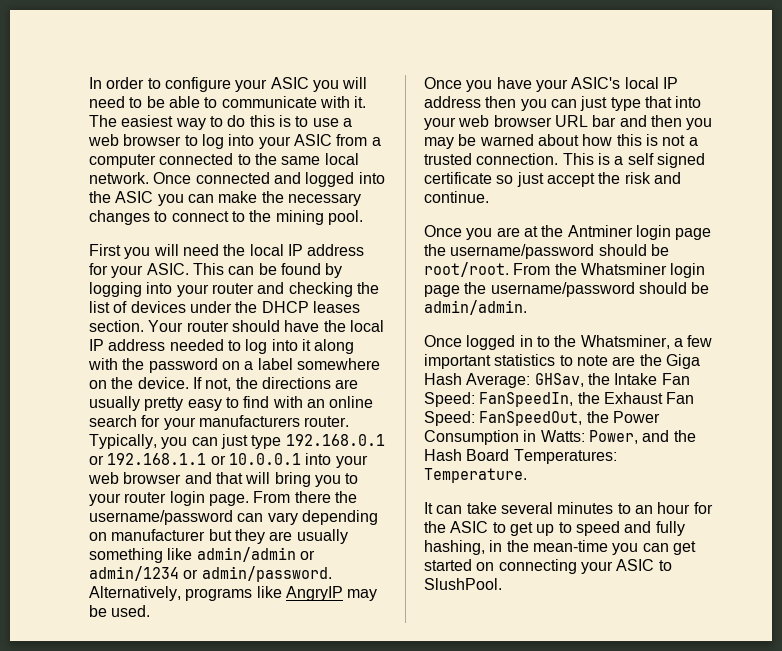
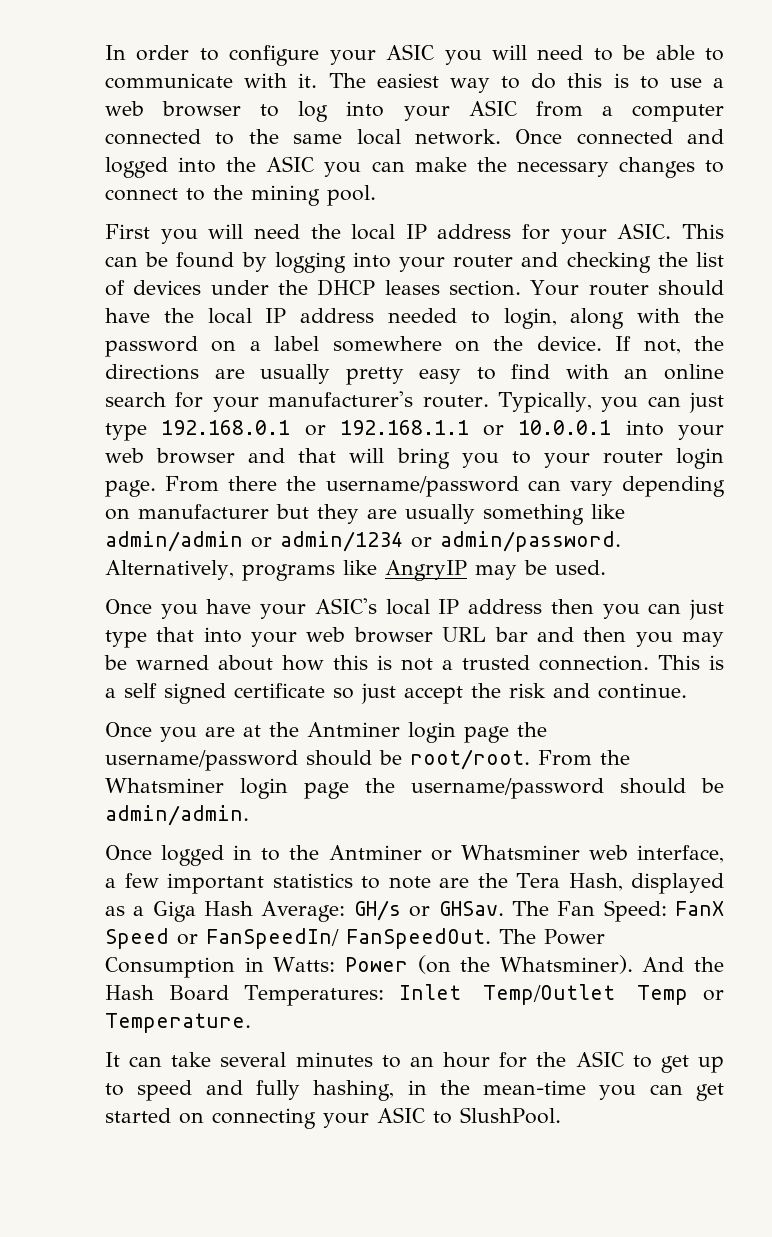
- Your router should have the local IP address needed to log into it along with the password on a label somewhere on the device.
+ Your router should have the local IP address needed to login, along with the password on a label somewhere on the device.
- If not, the directions are usually pretty easy to find with an online search for your manufacturers router.
+ If not, the directions are usually pretty easy to find with an online search for your manufacturer's router.
- Once logged in to the Whatsminer, a few important statistics to note are the Giga Hash Average: GHSav, the Intake Fan Speed: FanSpeedIn, the Exhaust Fan Speed: FanSpeedOut, the Power Consumption in Watts: Power, and the Hash Board Temperatures: Temperature.
+ Once logged in to the Antminer or Whatsminer web interface, a few important statistics to note are the Tera Hash, displayed as a Giga Hash Average: GH/s or GHSav. The Fan Speed: FanX Speed or FanSpeedIn/ FanSpeedOut. The Power Consumption in Watts: Power (on the Whatsminer). And the Hash Board Temperatures: Inlet Temp/Outlet Temp or Temperature.

